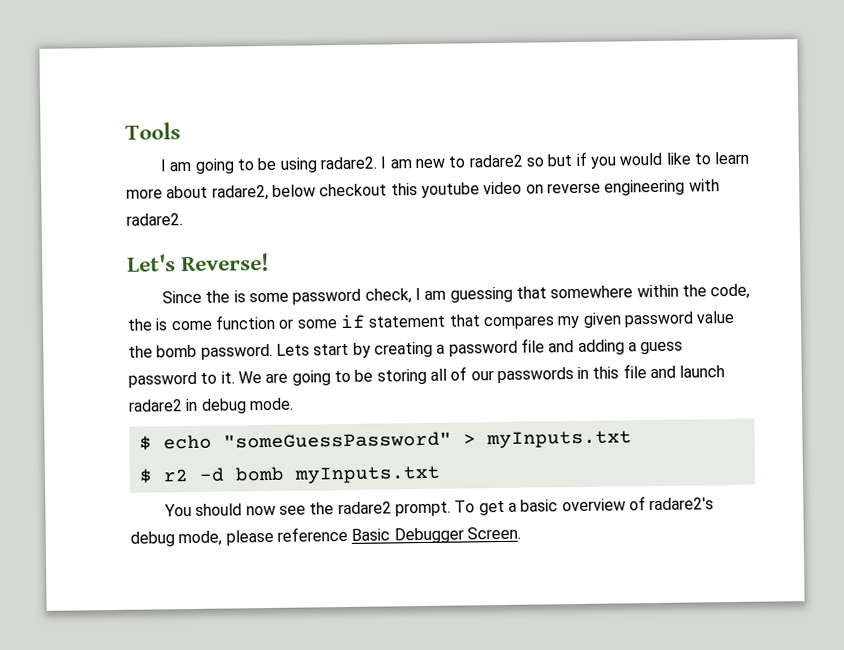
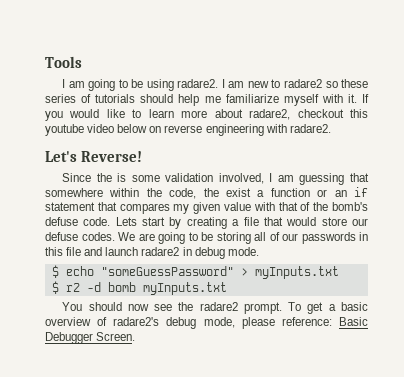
- I am new to radare2 so but if you would like to learn more about radare2, below checkout this youtube video on reverse engineering with radare2.
+ I am new to radare2 so these series of tutorials should help me familiarize myself with it. If you would like to learn more about radare2, checkout this youtube video below on reverse engineering with radare2.
- Since the is some password check, I am guessing that somewhere within the code, the is come function or some if statement that compares my given password value the bomb password.
+ Since the is some validation involved, I am guessing that somewhere within the code, the exist a function or an if statement that compares my given value with that of the bomb's defuse code.
- Lets start by creating a password file and adding a guess password to it.
+ Lets start by creating a file that would store our defuse codes.
- To get a basic overview of radare2's debug mode, please reference Basic Debugger Screen.
+ To get a basic overview of radare2's debug mode, please reference: Basic Debugger Screen.

